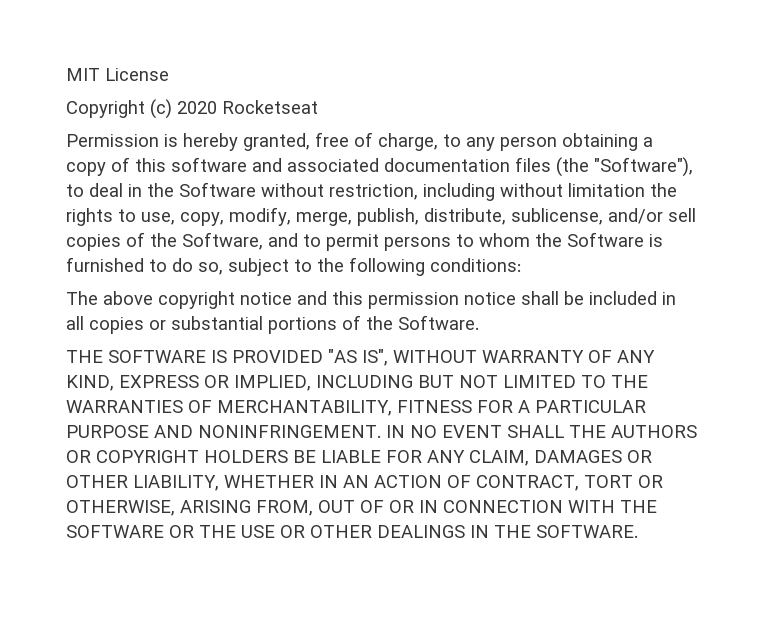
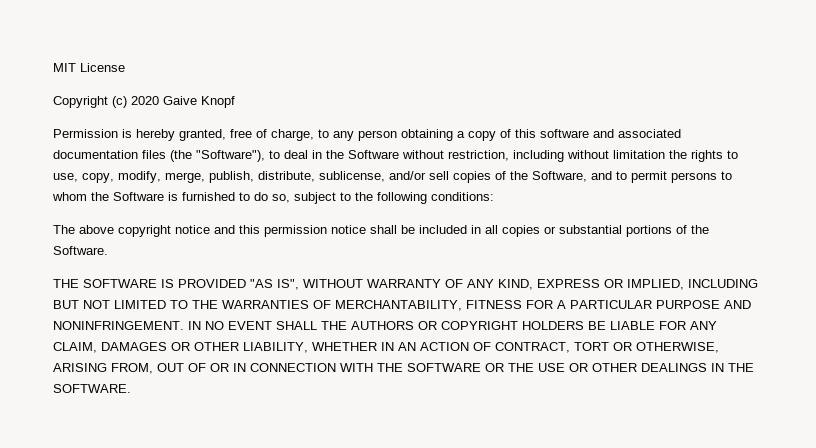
- Copyright (c) 2020 Rocketseat
+ Copyright (c) 2020 Gaive Knopf

